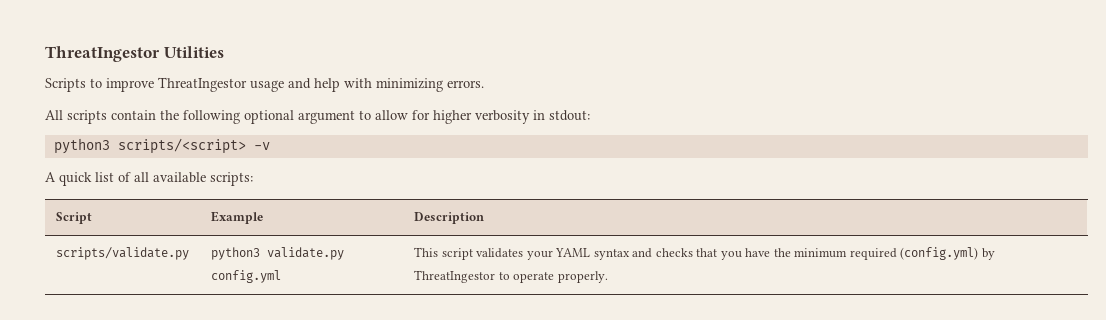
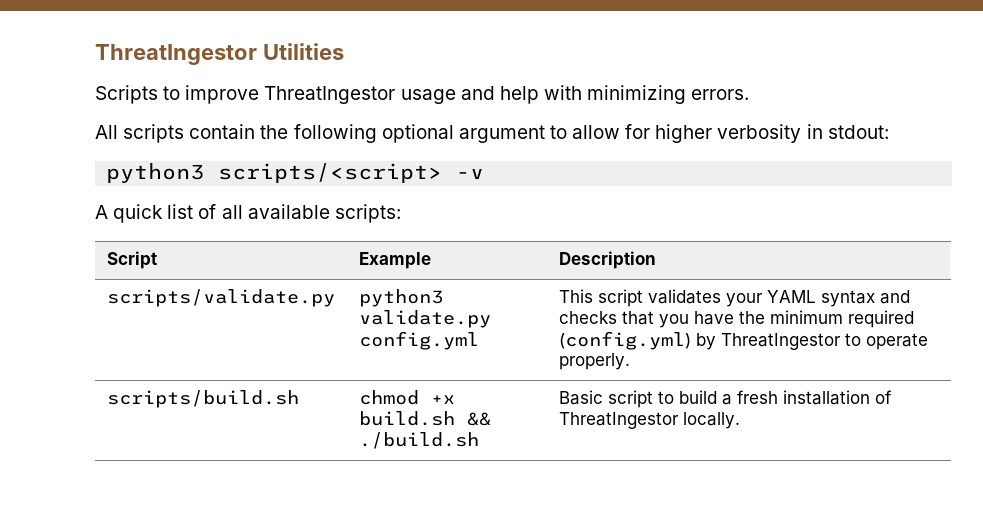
+ scripts/build.sh | chmod +x build.sh && ./build.sh | Basic script to build a fresh installation of ThreatIngestor locally.

